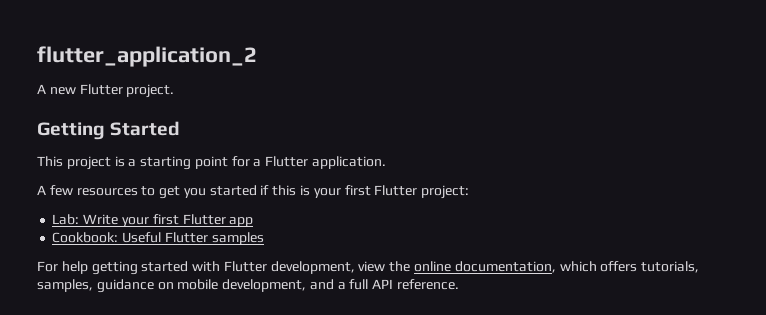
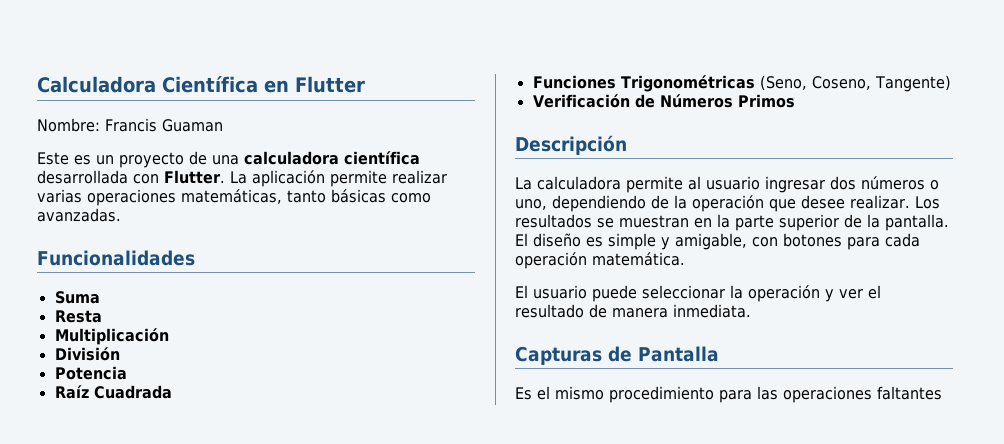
- flutter_application_2
- A new Flutter project.
- Getting Started
- This project is a starting point for a Flutter application.
- A few resources to get you started if this is your first Flutter project:
- Lab: Write your first Flutter app
- Cookbook: Useful Flutter samples
- For help getting started with Flutter development, view the online documentation, which offers tutorials, samples, guidance on mobile development, and a full API reference.
+ Calculadora Científica en Flutter
+ Nombre: Francis Guaman
+ Este es un proyecto de una calculadora científica desarrollada con Flutter. La aplicación permite realizar varias operaciones matemáticas, tanto básicas como avanzadas.
+ Funcionalidades
+ Suma
+ Resta
+ Multiplicación
+ División
+ Potencia
+ Raíz Cuadrada
+ Funciones Trigonométricas (Seno, Coseno, Tangente)
+ Verificación de Números Primos
+ Descripción
+ La calculadora permite al usuario ingresar dos números o uno, dependiendo de la operación que desee realizar. Los resultados se muestran en la parte superior de la pantalla. El diseño es simple y amigable, con botones para cada operación matemática.
+ El usuario puede seleccionar la operación y ver el resultado de manera inmediata.
+ Capturas de Pantalla
+ Es el mismo procedimiento para las operaciones faltantes

